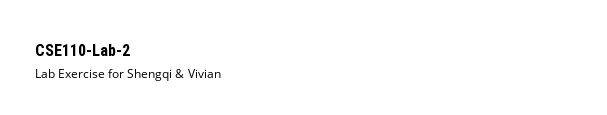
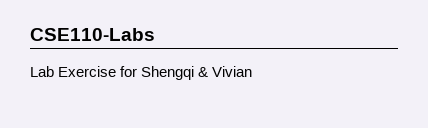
- CSE110-Lab-2
+ CSE110-Labs

